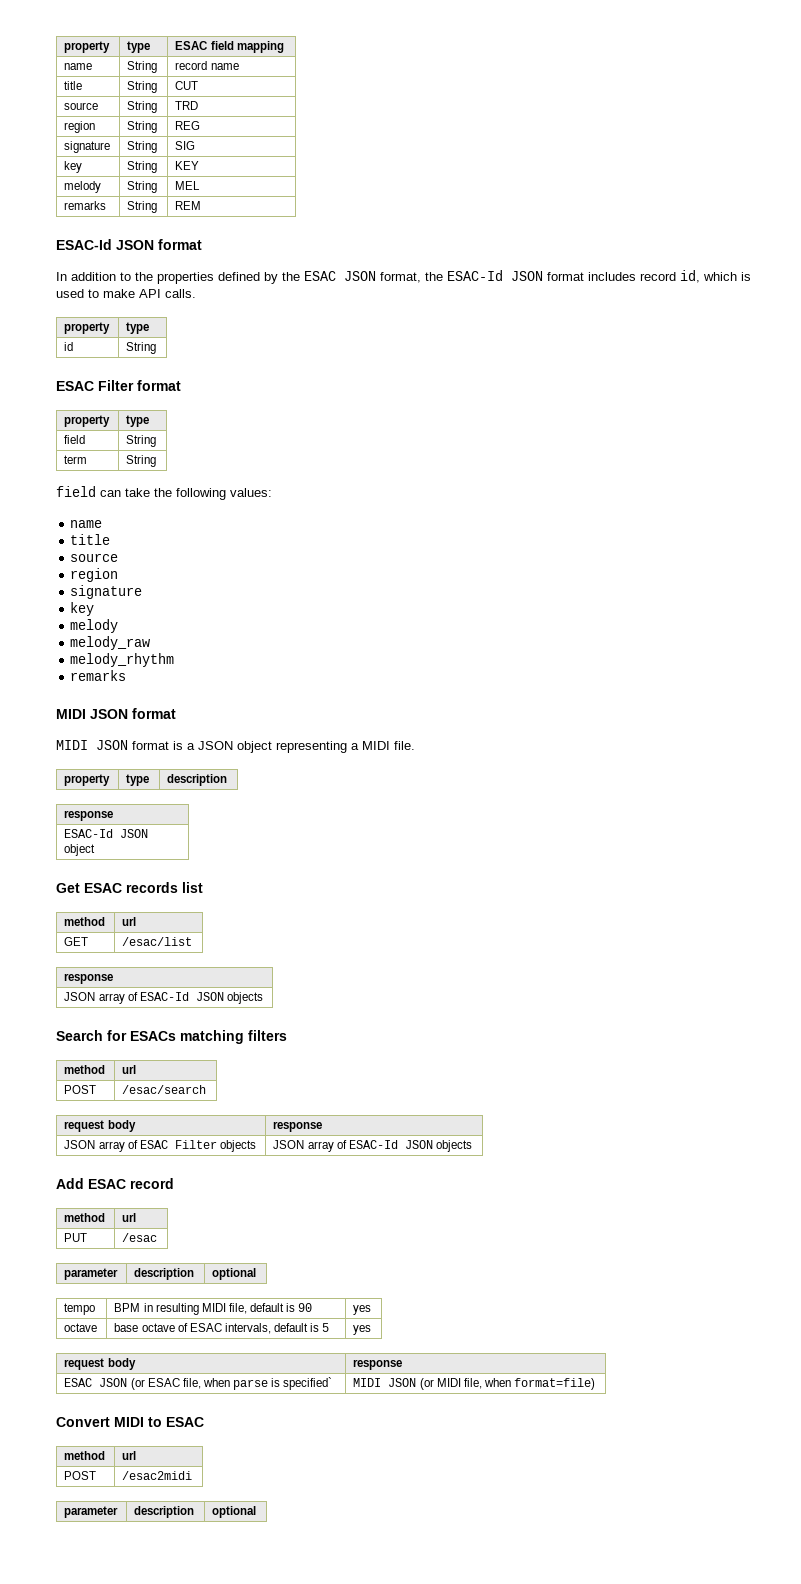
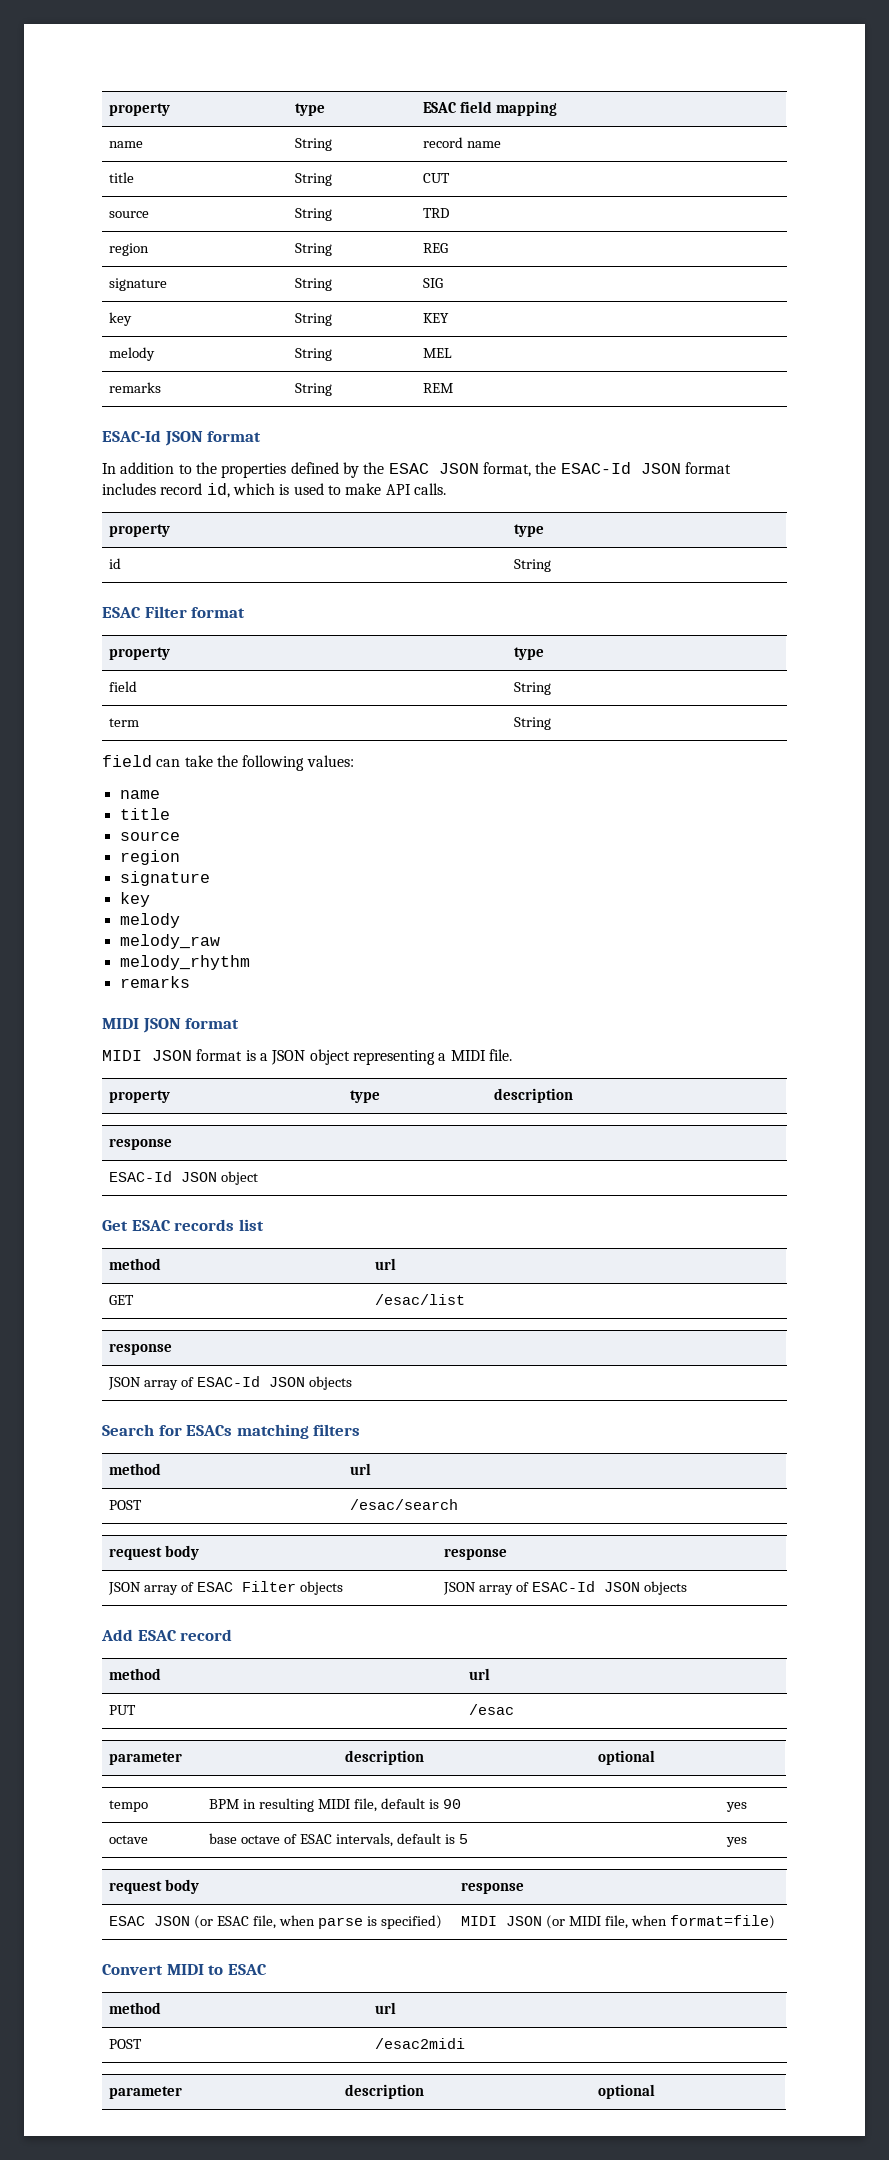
- ESAC JSON (or ESAC file, when parse is specified` | MIDI JSON (or MIDI file, when format=file)
+ ESAC JSON (or ESAC file, when parse is specified) | MIDI JSON (or MIDI file, when format=file)

